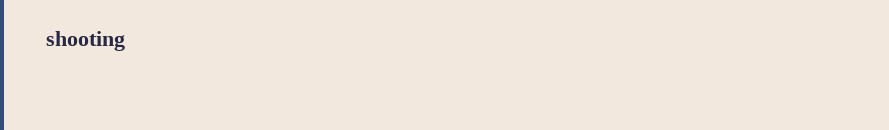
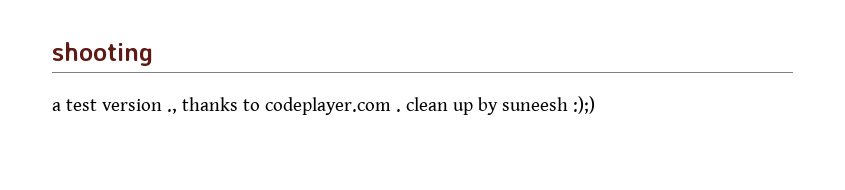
+ a test version ., thanks to codeplayer.com . clean up by suneesh :);)

